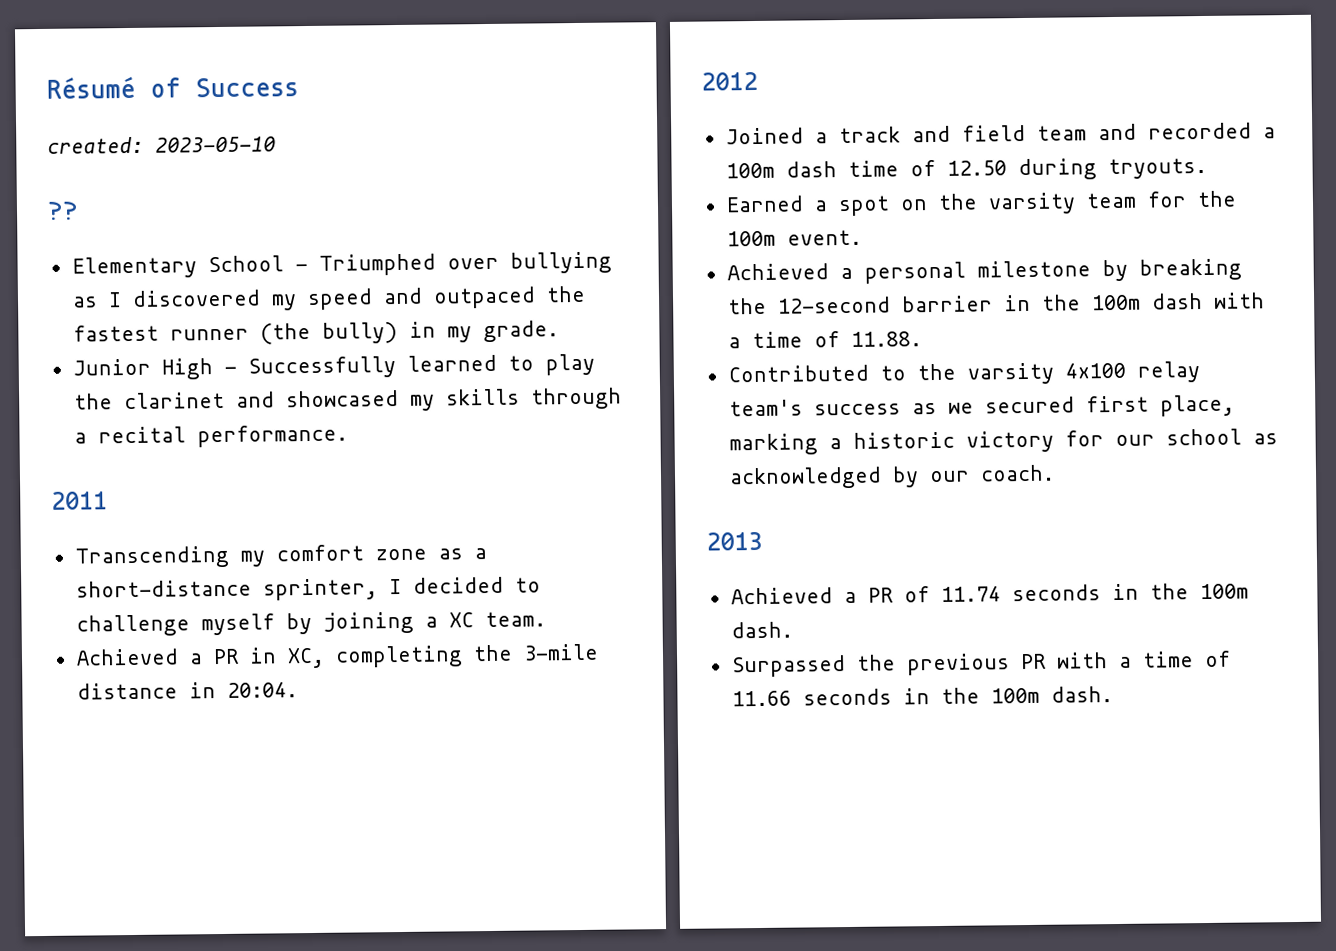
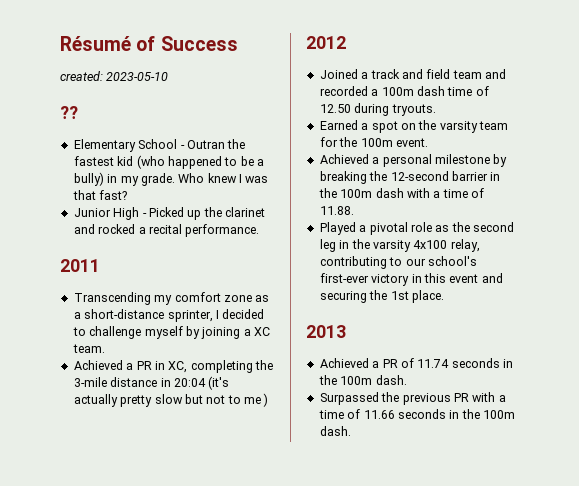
- Elementary School - Triumphed over bullying as I discovered my speed and outpaced the fastest runner (the bully) in my grade.
- Junior High - Successfully learned to play the clarinet and showcased my skills through a recital performance.
+ Elementary School - Outran the fastest kid (who happened to be a bully) in my grade. Who knew I was that fast?
+ Junior High - Picked up the clarinet and rocked a recital performance.
- Achieved a PR in XC, completing the 3-mile distance in 20:04.
+ Achieved a PR in XC, completing the 3-mile distance in 20:04 (it's actually pretty slow but not to me )
- Contributed to the varsity 4x100 relay team's success as we secured first place, marking a historic victory for our school as acknowledged by our coach.
+ Played a pivotal role as the second leg in the varsity 4x100 relay, contributing to our school's first-ever victory in this event and securing the 1st place.

